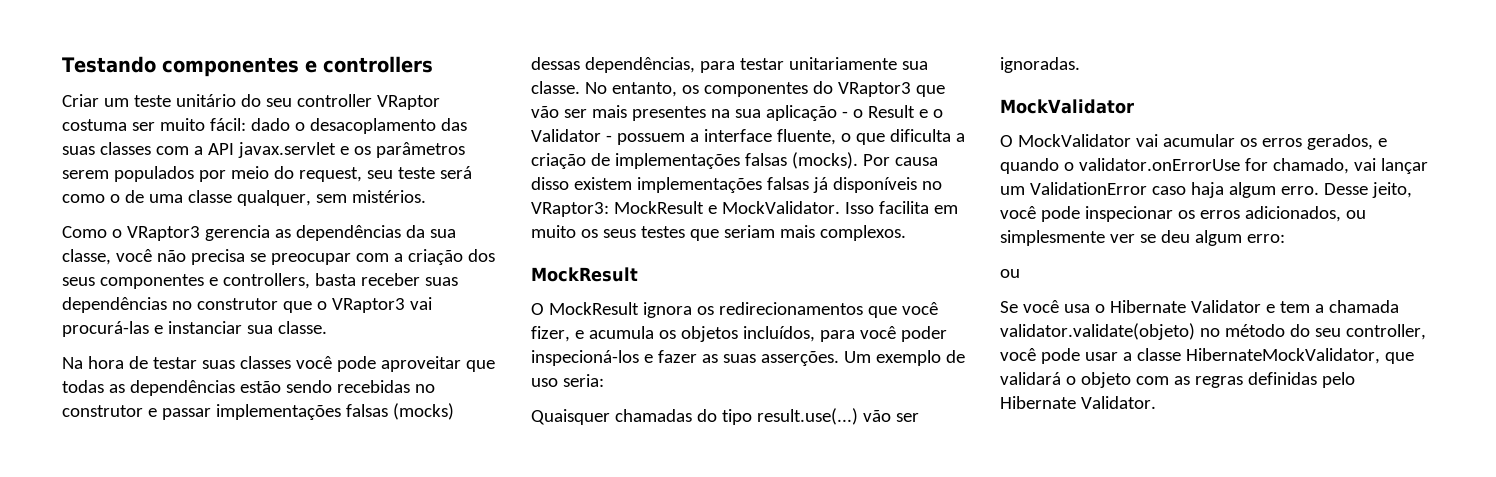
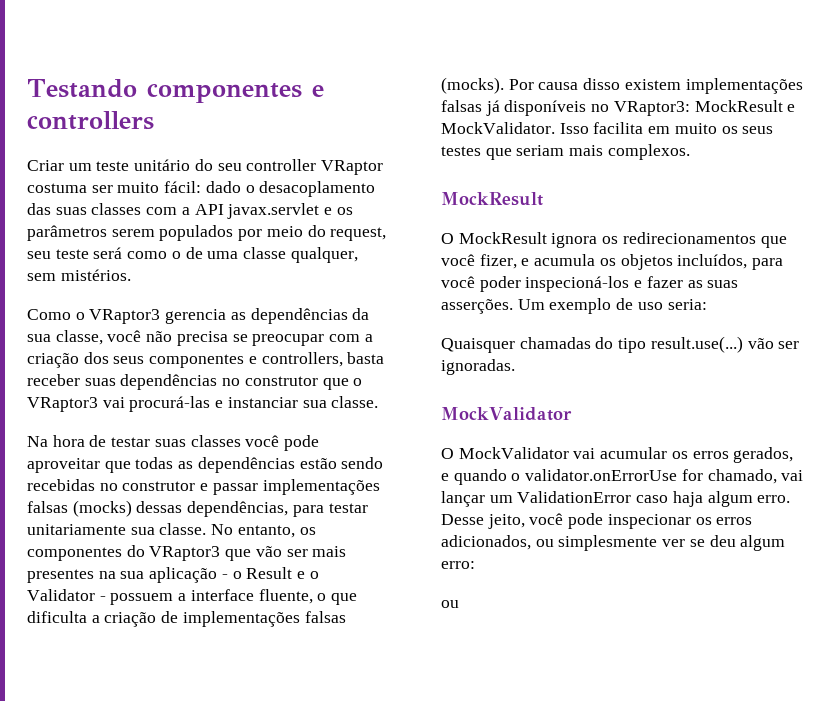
- Se você usa o Hibernate Validator e tem a chamada validator.validate(objeto) no método do seu controller, você pode usar a classe HibernateMockValidator, que validará o objeto com as regras definidas pelo Hibernate Validator.

